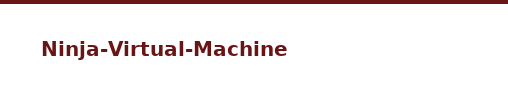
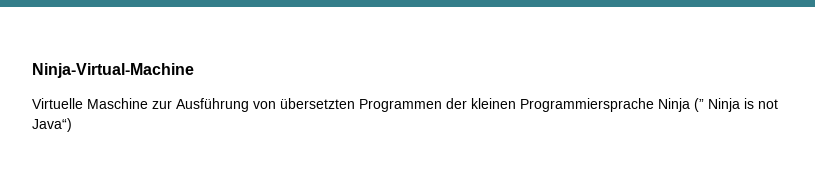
+ Virtuelle Maschine zur Ausführung von übersetzten Programmen der kleinen Programmiersprache Ninja (” Ninja is not Java“)

